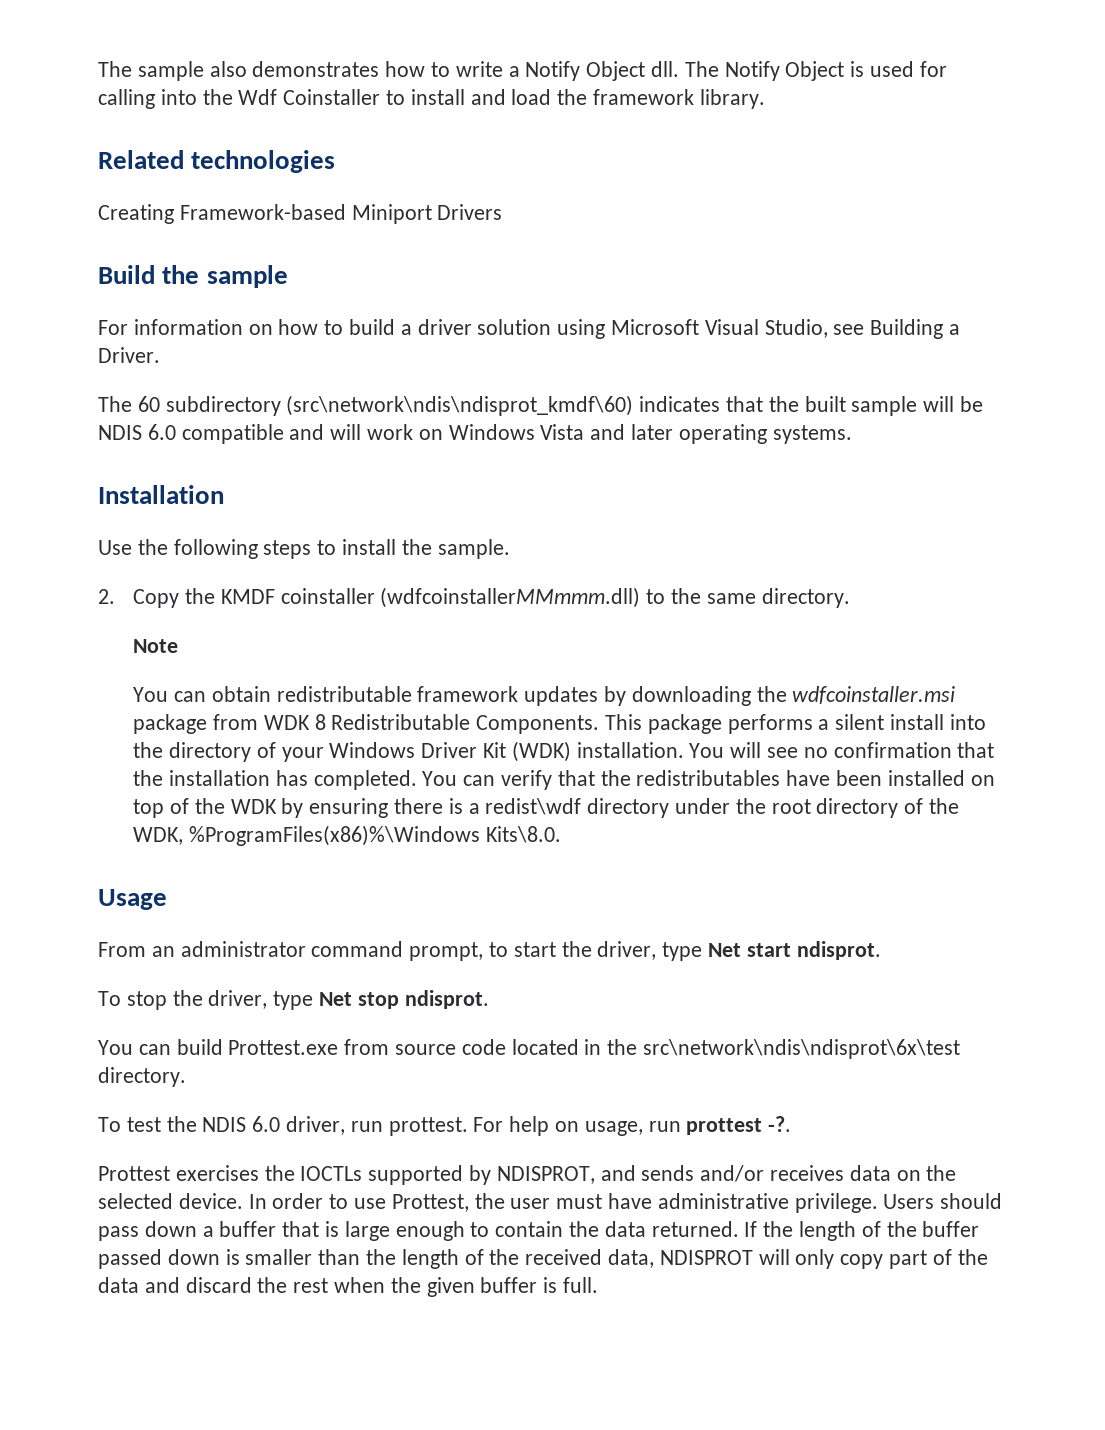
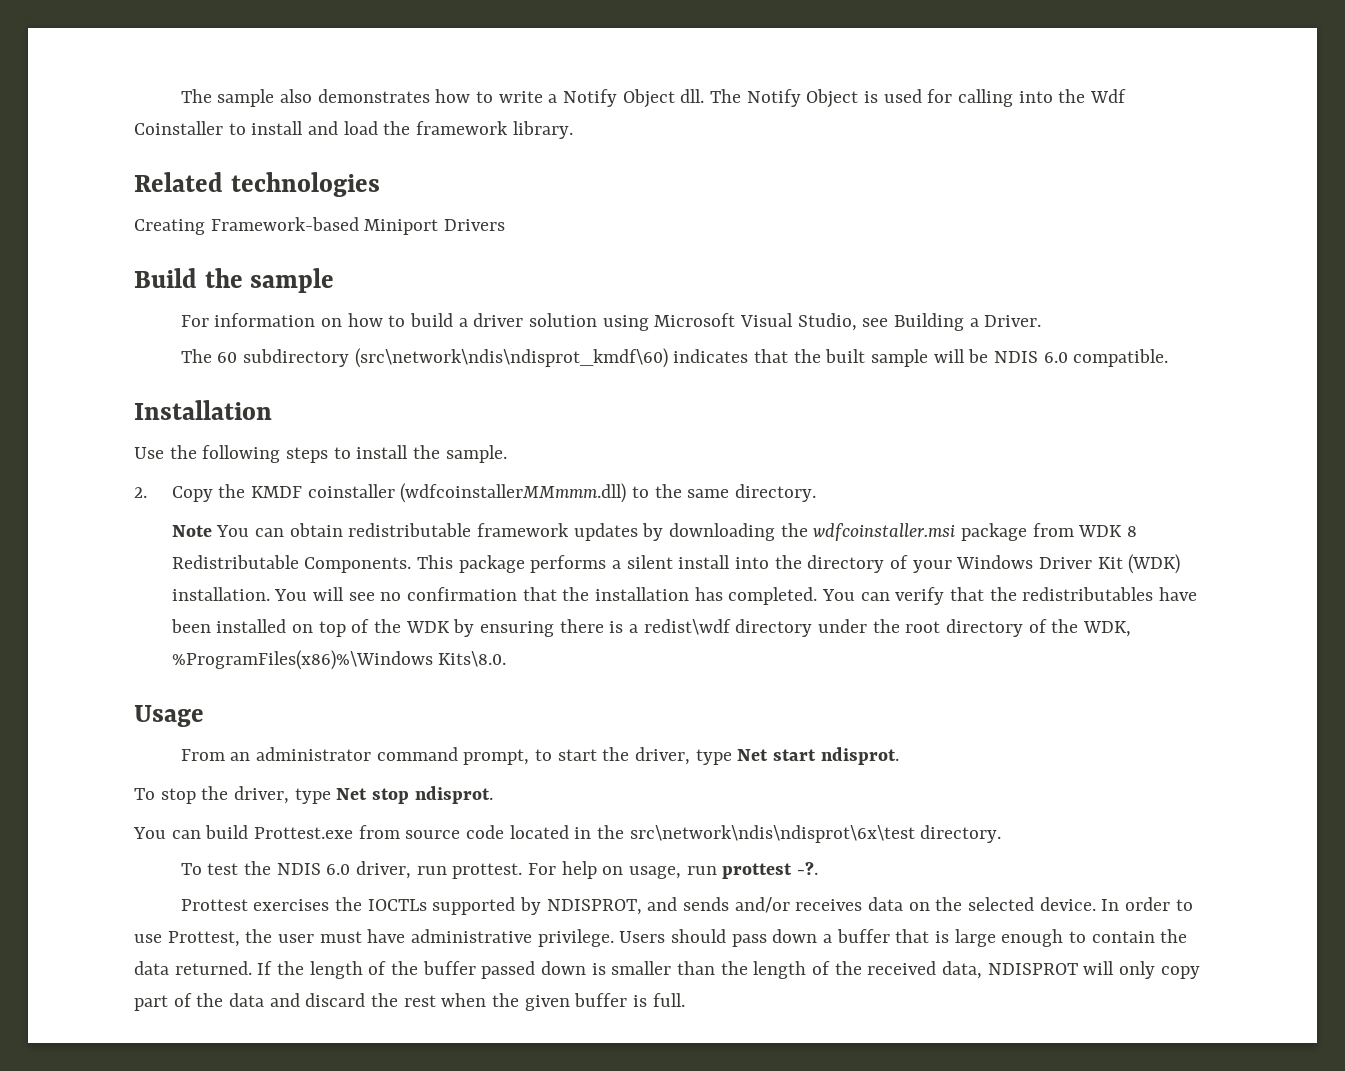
- The 60 subdirectory (src\network\ndis\ndisprot_kmdf\60) indicates that the built sample will be NDIS 6.0 compatible and will work on Windows Vista and later operating systems.
+ The 60 subdirectory (src\network\ndis\ndisprot_kmdf\60) indicates that the built sample will be NDIS 6.0 compatible.
- Note
- You can obtain redistributable framework updates by downloading the wdfcoinstaller.msi package from WDK 8 Redistributable Components.
+ Note You can obtain redistributable framework updates by downloading the wdfcoinstaller.msi package from WDK 8 Redistributable Components.

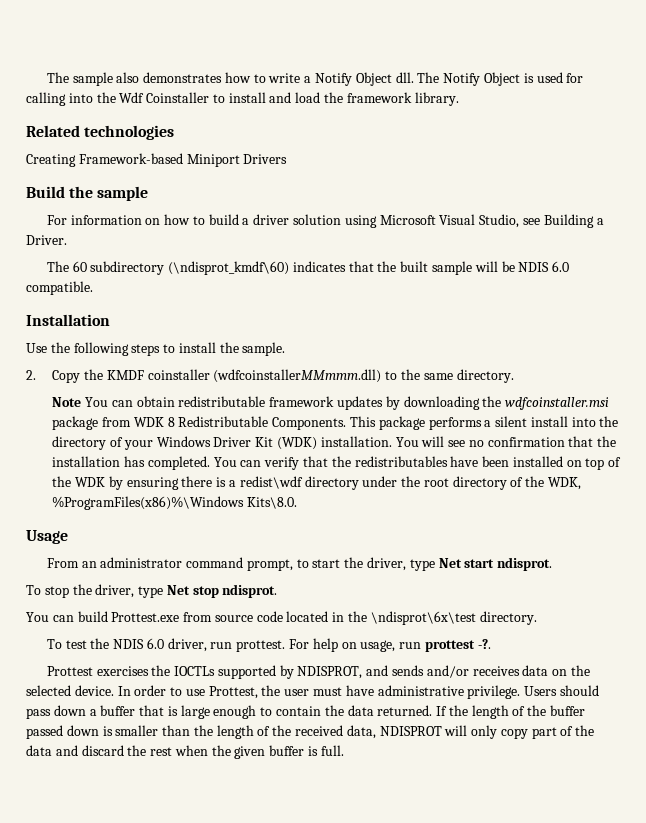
- The 60 subdirectory (src\network\ndis\ndisprot_kmdf\60) indicates that the built sample will be NDIS 6.0 compatible.
+ The 60 subdirectory (\ndisprot_kmdf\60) indicates that the built sample will be NDIS 6.0 compatible.
- You can build Prottest.exe from source code located in the src\network\ndis\ndisprot\6x\test directory.
+ You can build Prottest.exe from source code located in the \ndisprot\6x\test directory.

